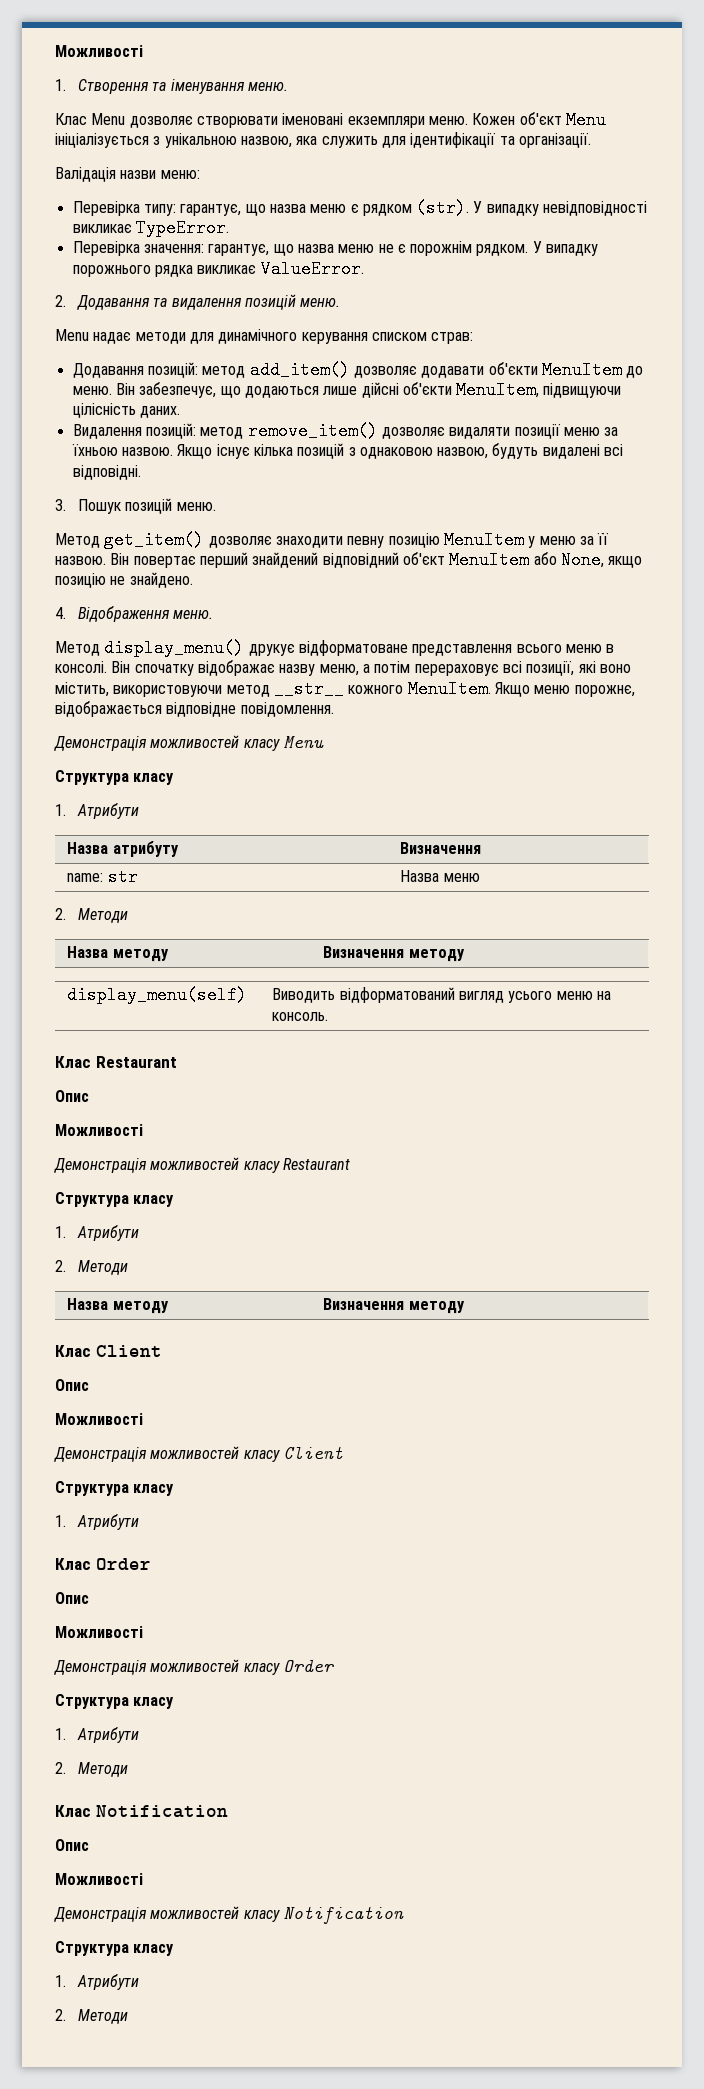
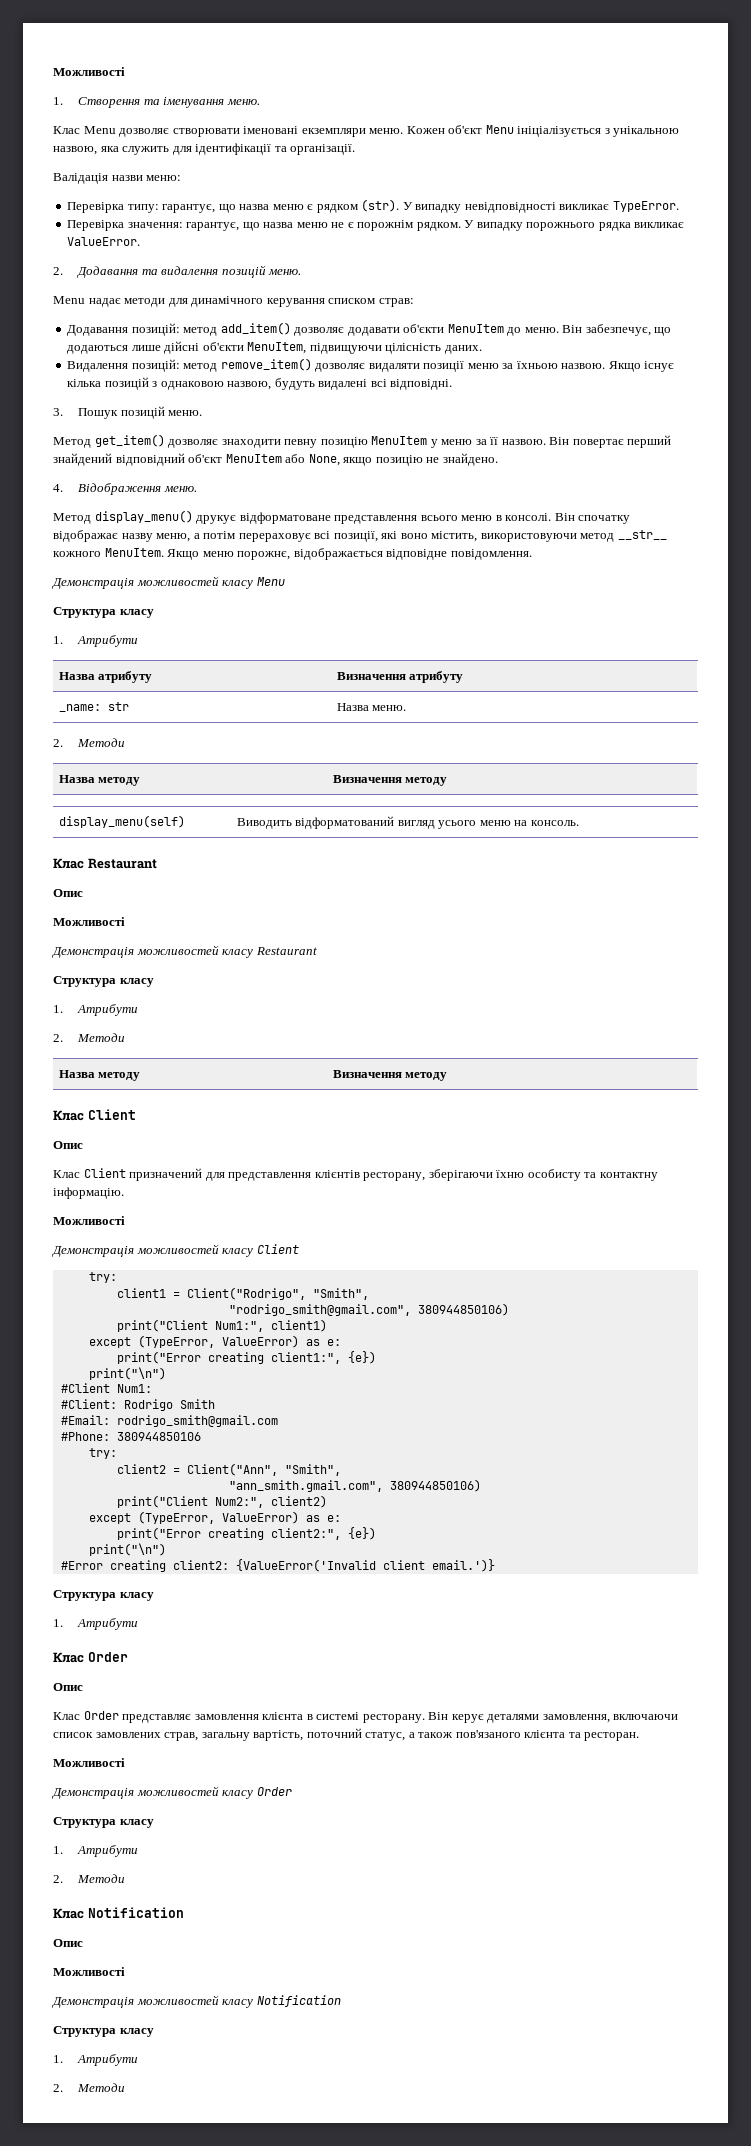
- Назва атрибуту | Визначення
- name: str | Назва меню
+ Назва атрибуту | Визначення атрибуту
+ _name: str | Назва меню.
+ Клас Client призначений для представлення клієнтів ресторану, зберігаючи їхню особисту та контактну інформацію.
  Демонстрація можливостей класу Client
+ try:
+ client1 = Client("Rodrigo", "Smith",
+ "rodrigo_smith@gmail.com", 380944850106)
+ print("Client Num1:", client1)
+ except (TypeError, ValueError) as e:
+ print("Error creating client1:", {e})
+ print("\n")
+ #Client Num1:
+ #Client: Rodrigo Smith
+ #Email: rodrigo_smith@gmail.com
+ #Phone: 380944850106
+ try:
+ client2 = Client("Ann", "Smith",
+ "ann_smith.gmail.com", 380944850106)
+ print("Client Num2:", client2)
+ except (TypeError, ValueError) as e:
+ print("Error creating client2:", {e})
+ print("\n")
+ #Error creating client2: {ValueError('Invalid client email.')}
+ Клас Order представляє замовлення клієнта в системі ресторану. Він керує деталями замовлення, включаючи список замовлених страв, загальну вартість, поточний статус, а також пов'язаного клієнта та ресторан.

